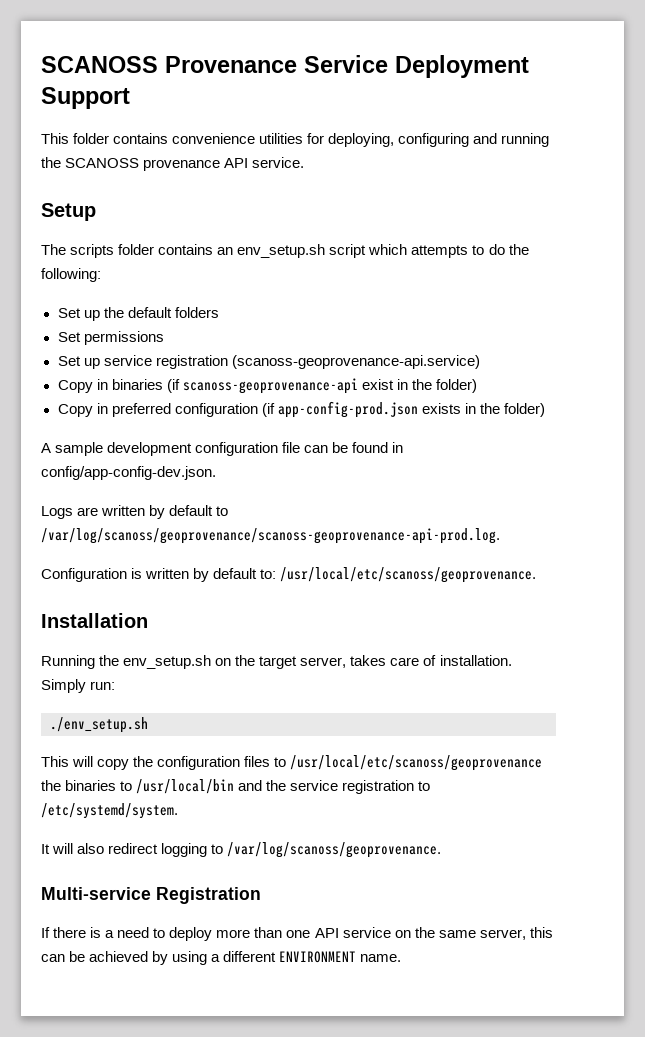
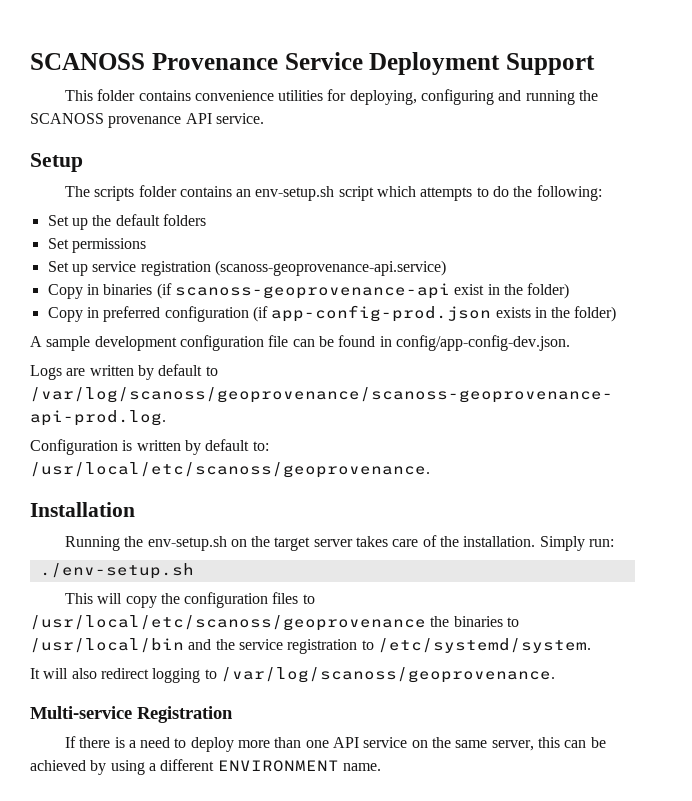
- The scripts folder contains an env_setup.sh script which attempts to do the following:
+ The scripts folder contains an env-setup.sh script which attempts to do the following:
- Running the env_setup.sh on the target server, takes care of installation.
+ Running the env-setup.sh on the target server takes care of the installation.
- ./env_setup.sh
+ ./env-setup.sh

